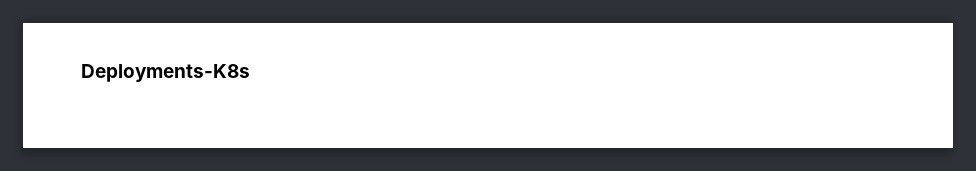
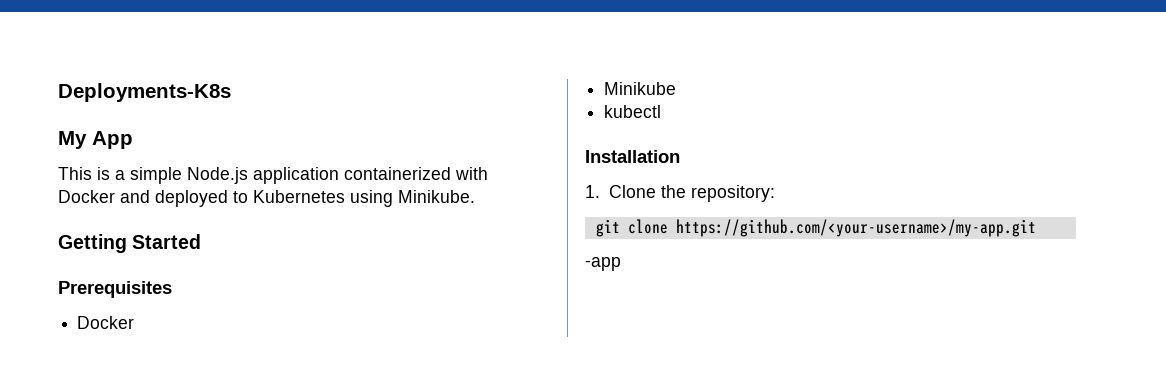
+ My App
+ This is a simple Node.js application containerized with Docker and deployed to Kubernetes using Minikube.
+ Getting Started
+ Prerequisites
+ Docker
+ Minikube
+ kubectl
+ Installation
+ 1. Clone the repository:
+ git clone https://github.com/<your-username>/my-app.git
+ -app

